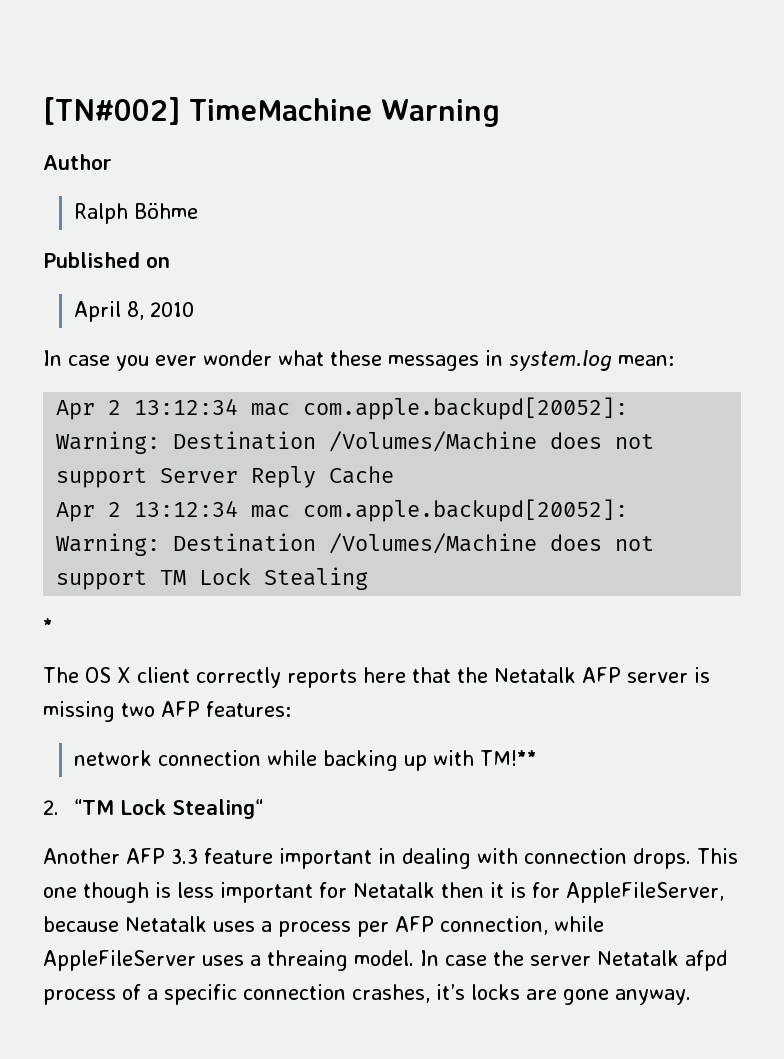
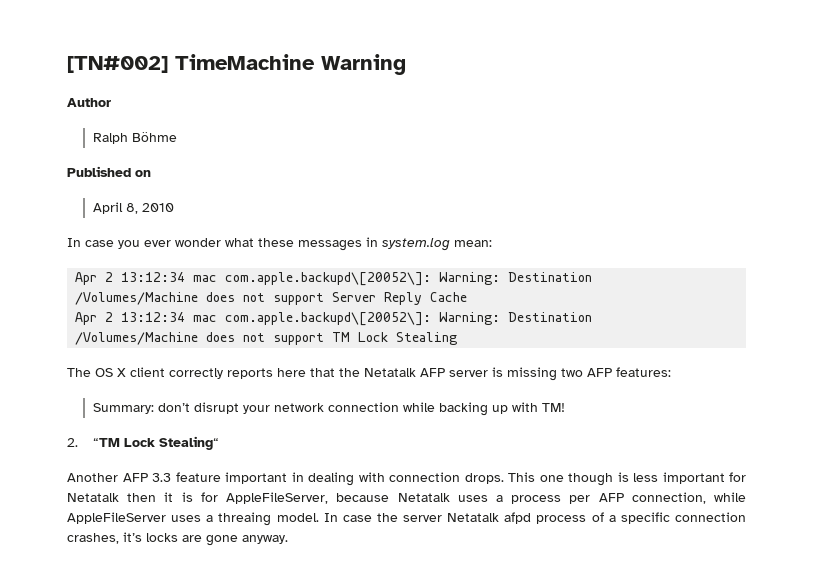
  In case you ever wonder what these messages in system.log mean:
- Apr 2 13:12:34 mac com.apple.backupd[20052]: Warning: Destination /Volumes/Machine does not support Server Reply Cache
- Apr 2 13:12:34 mac com.apple.backupd[20052]: Warning: Destination /Volumes/Machine does not support TM Lock Stealing
+ Apr 2 13:12:34 mac com.apple.backupd\[20052\]: Warning: Destination
+ /Volumes/Machine does not support Server Reply Cache
+ Apr 2 13:12:34 mac com.apple.backupd\[20052\]: Warning: Destination
+ /Volumes/Machine does not support TM Lock Stealing
- *
- network connection while backing up with TM!**
+ Summary: don’t disrupt your network connection while backing up with TM!

